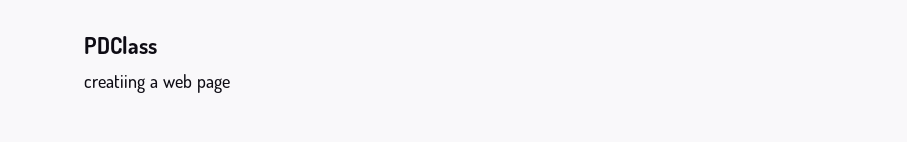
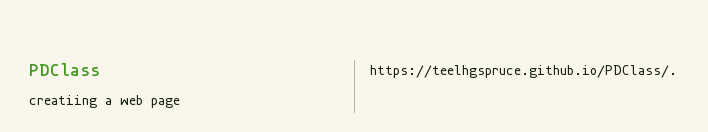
- creatiing a web page
+ creatiing a web page https://teelhgspruce.github.io/PDClass/.

